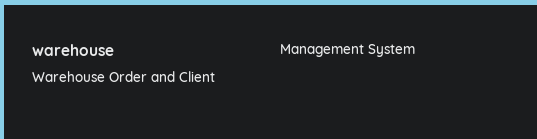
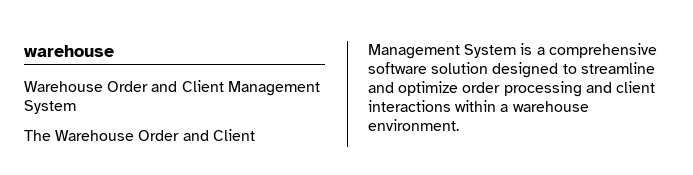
+ The Warehouse Order and Client Management System is a comprehensive software solution designed to streamline and optimize order processing and client interactions within a warehouse environment.

